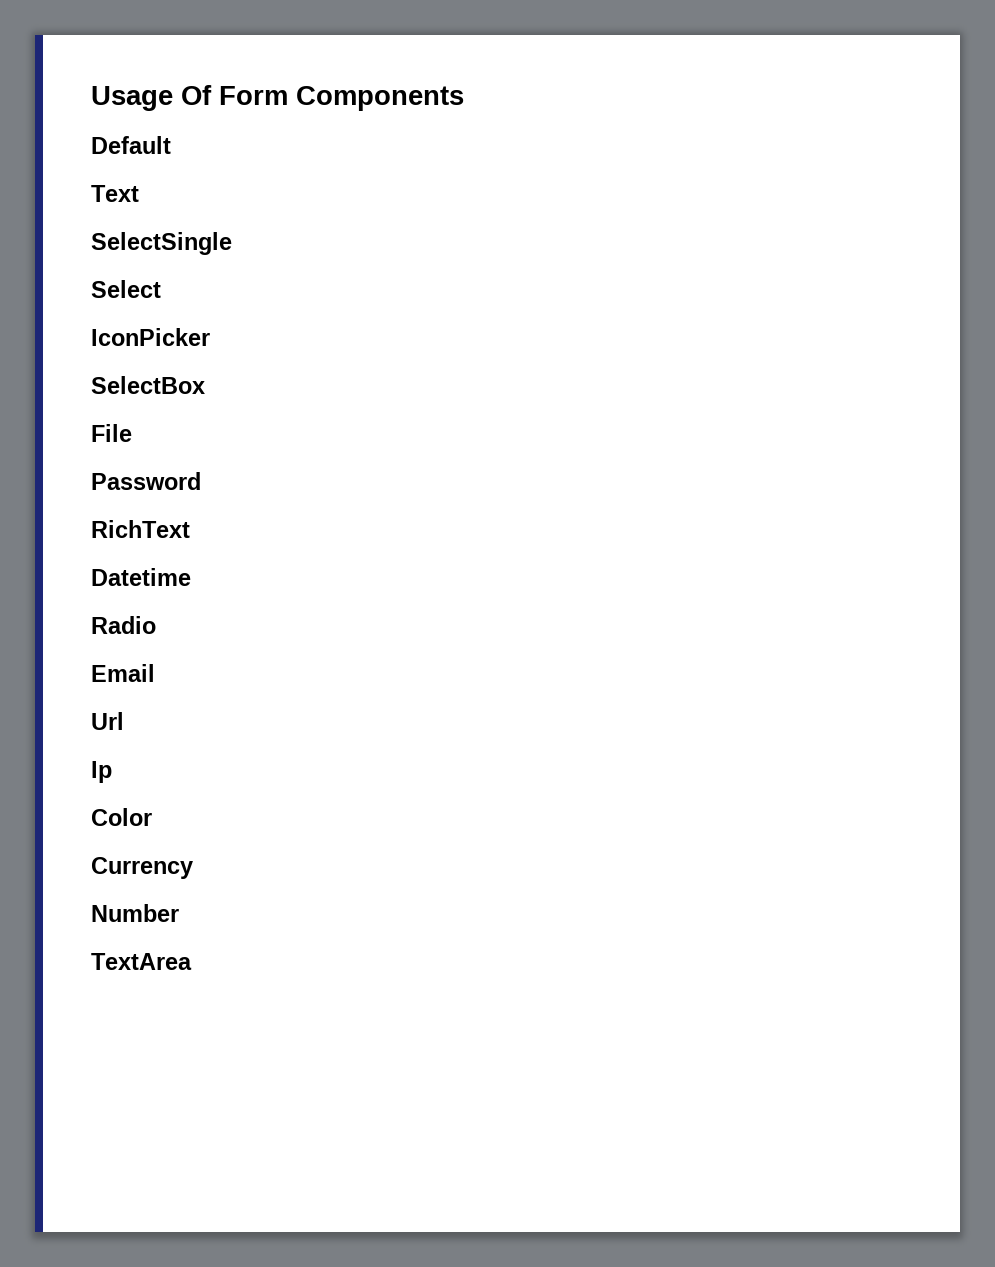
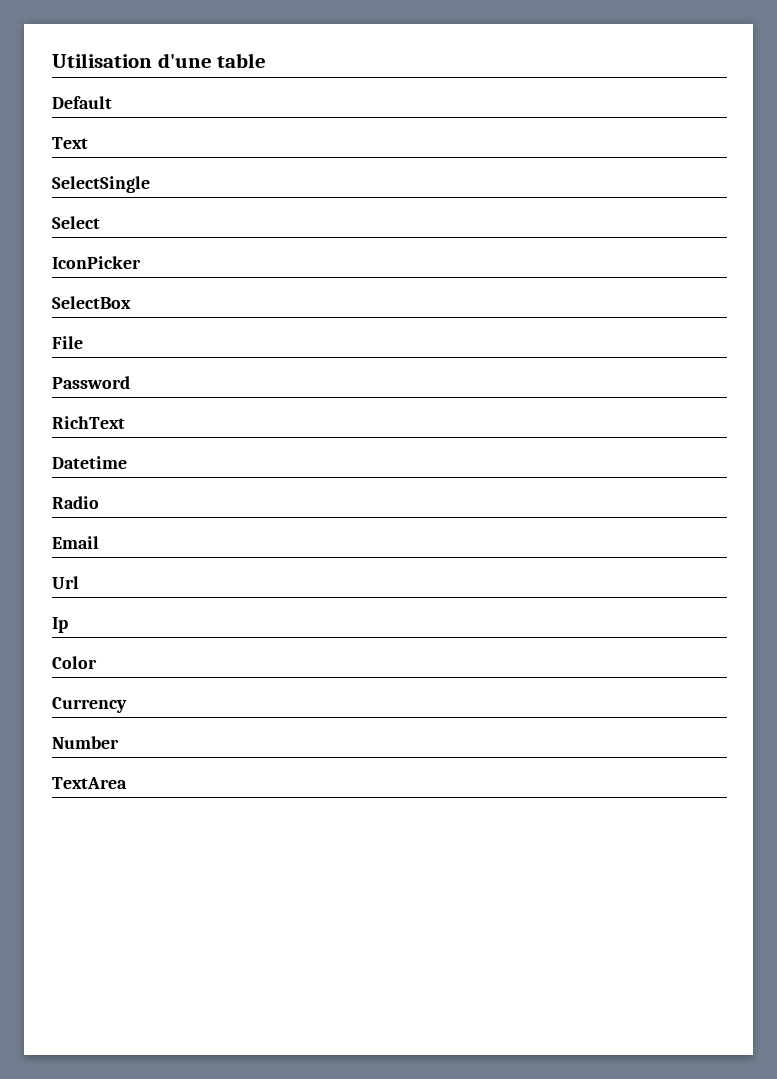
- Usage Of Form Components
+ Utilisation d'une table

